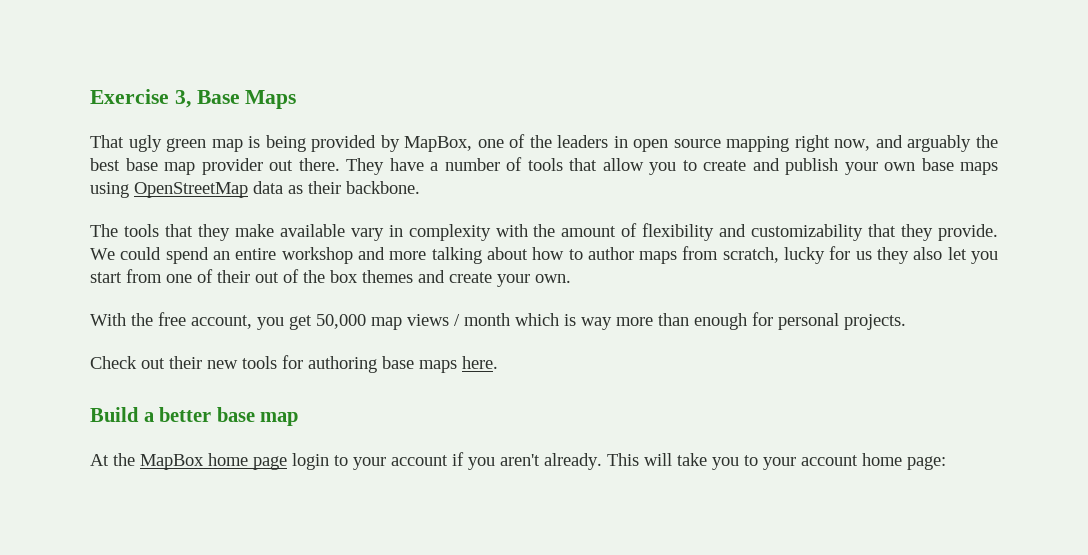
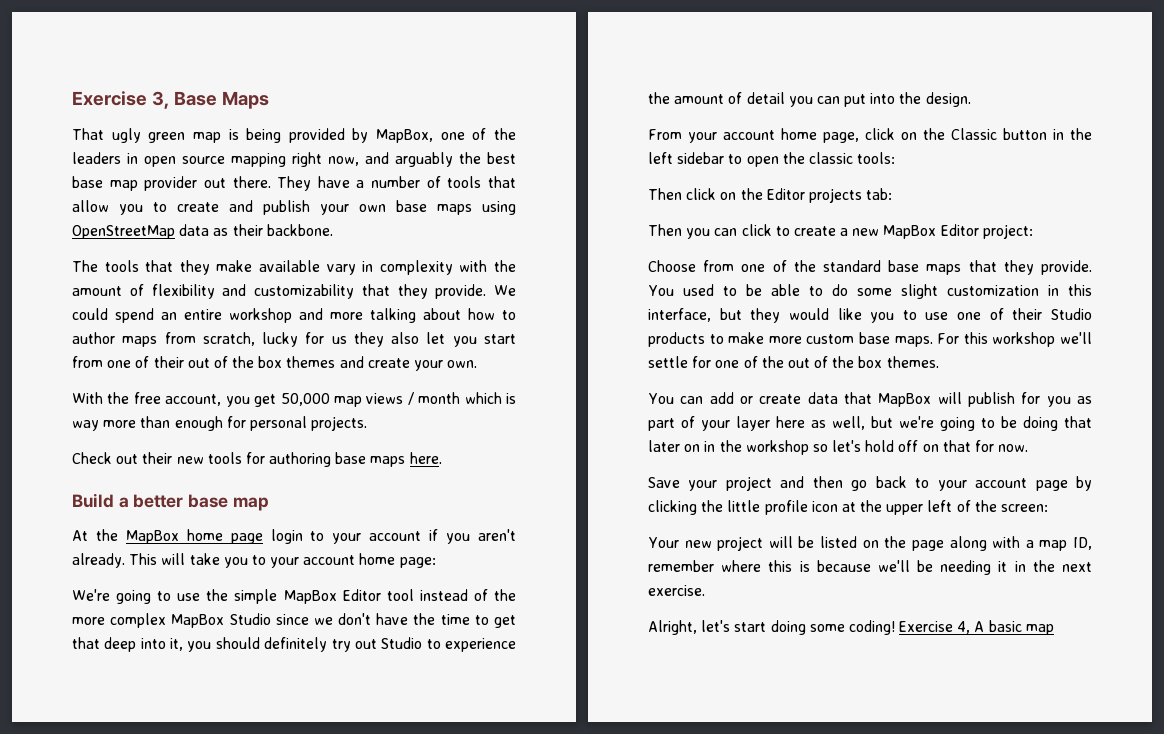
+ We're going to use the simple MapBox Editor tool instead of the more complex MapBox Studio since we don't have the time to get that deep into it, you should definitely try out Studio to experience the amount of detail you can put into the design.
+ From your account home page, click on the Classic button in the left sidebar to open the classic tools:
+ Then click on the Editor projects tab:
+ Then you can click to create a new MapBox Editor project:
+ Choose from one of the standard base maps that they provide. You used to be able to do some slight customization in this interface, but they would like you to use one of their Studio products to make more custom base maps. For this workshop we'll settle for one of the out of the box themes.
+ You can add or create data that MapBox will publish for you as part of your layer here as well, but we're going to be doing that later on in the workshop so let's hold off on that for now.
+ Save your project and then go back to your account page by clicking the little profile icon at the upper left of the screen:
+ Your new project will be listed on the page along with a map ID, remember where this is because we'll be needing it in the next exercise.
+ Alright, let's start doing some coding! Exercise 4, A basic map

